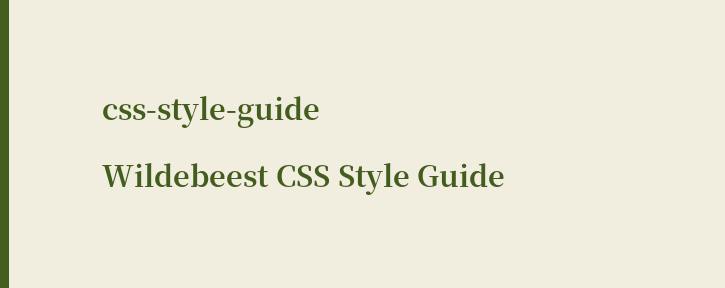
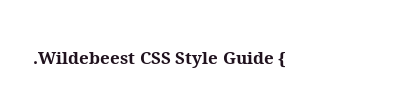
- css-style-guide
- Wildebeest CSS Style Guide
+ .Wildebeest CSS Style Guide {

